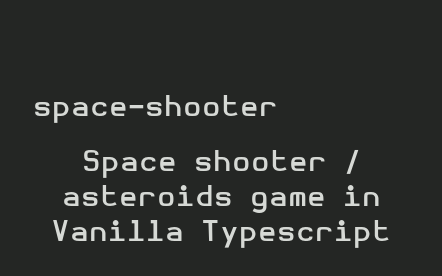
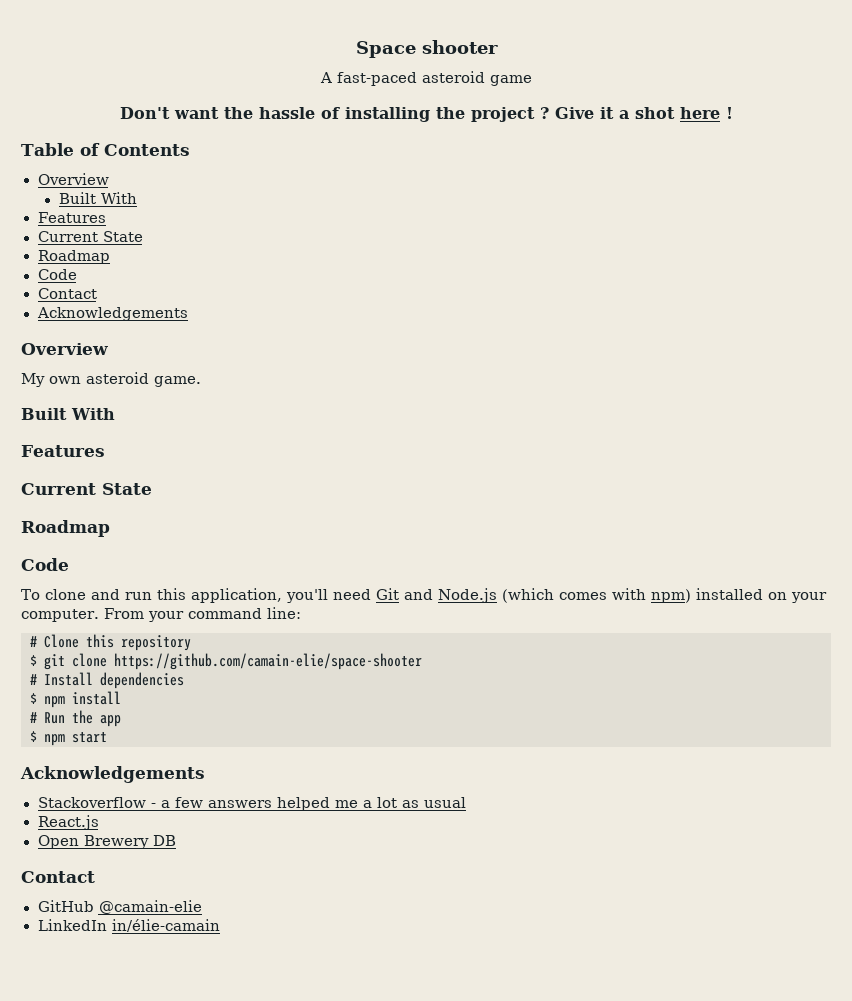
- space-shooter
- Space shooter / asteroids game in Vanilla Typescript
+ Space shooter
+ A fast-paced asteroid game
+ Don't want the hassle of installing the project ? Give it a shot here !
+ Table of Contents
+ Overview
+ Built With
+ Features
+ Current State
+ Roadmap
+ Code
+ Contact
+ Acknowledgements
+ Overview
+ My own asteroid game.
+ Built With
+ Features
+ Current State
+ Roadmap
+ Code
+ To clone and run this application, you'll need Git and Node.js (which comes with npm) installed on your computer. From your command line:
+ # Clone this repository
+ $ git clone https://github.com/camain-elie/space-shooter
+ # Install dependencies
+ $ npm install
+ # Run the app
+ $ npm start
+ Acknowledgements
+ Stackoverflow - a few answers helped me a lot as usual
+ React.js
+ Open Brewery DB
+ Contact
+ GitHub @camain-elie
+ LinkedIn in/élie-camain

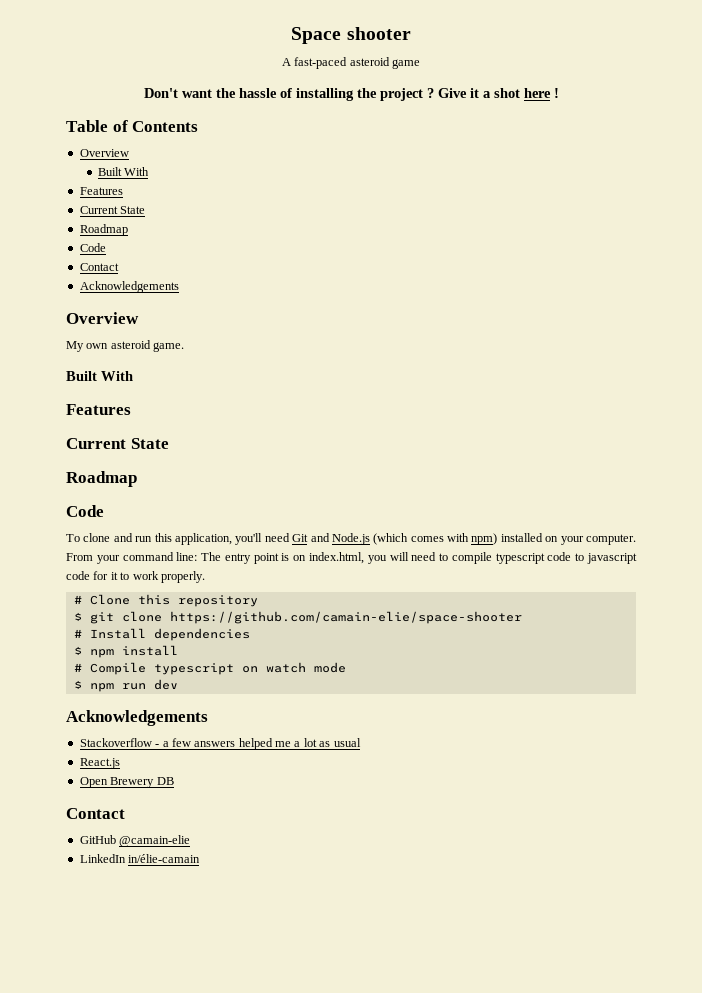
- From your command line:
+ From your command line: The entry point is on index.html, you will need to compile typescript code to javascript code for it to work properly.
- # Run the app
- $ npm start
+ # Compile typescript on watch mode
+ $ npm run dev

